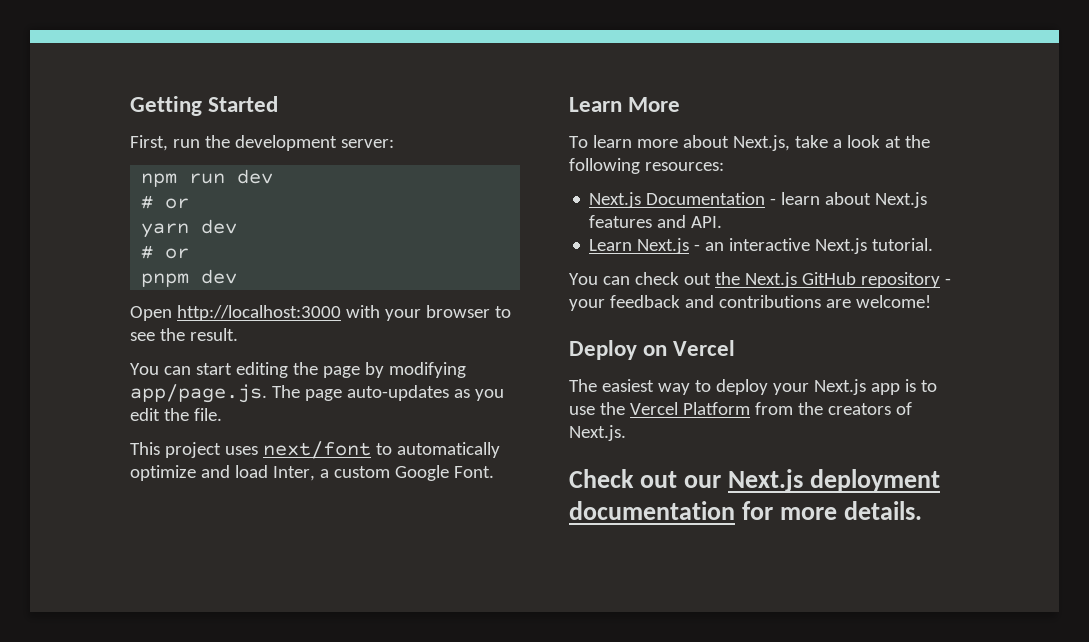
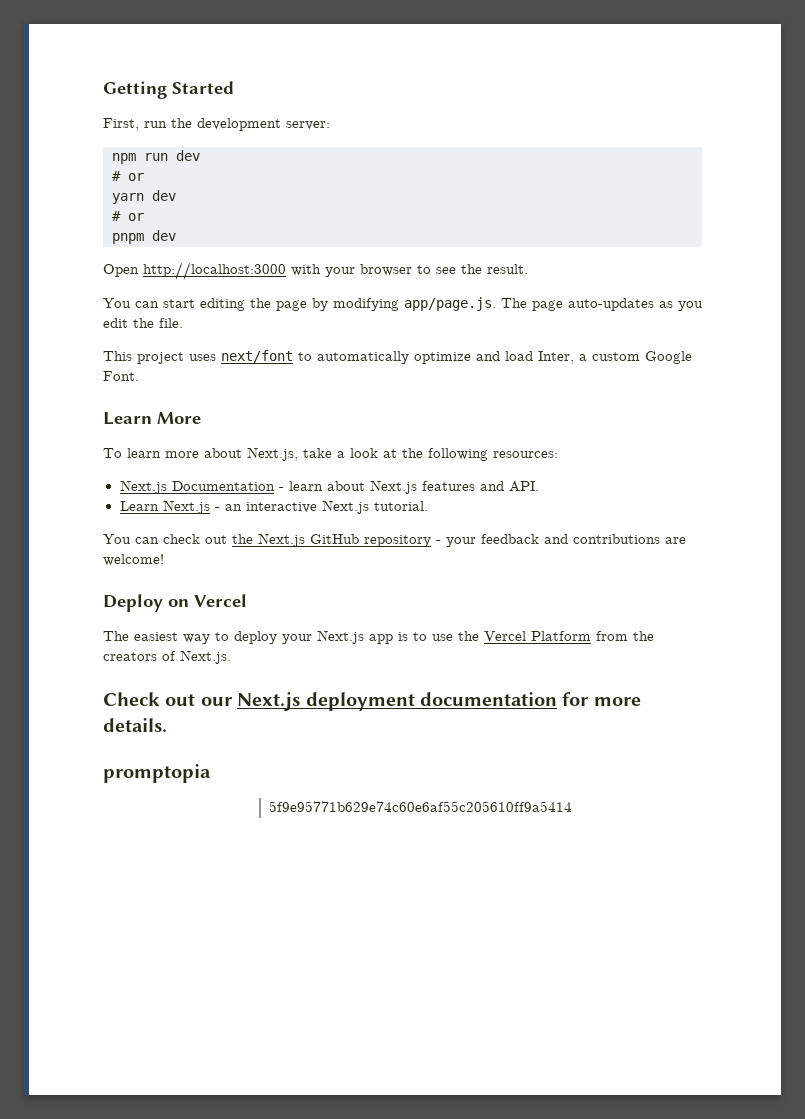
+ promptopia
+ 5f9e95771b629e74c60e6af55c205610ff9a5414

